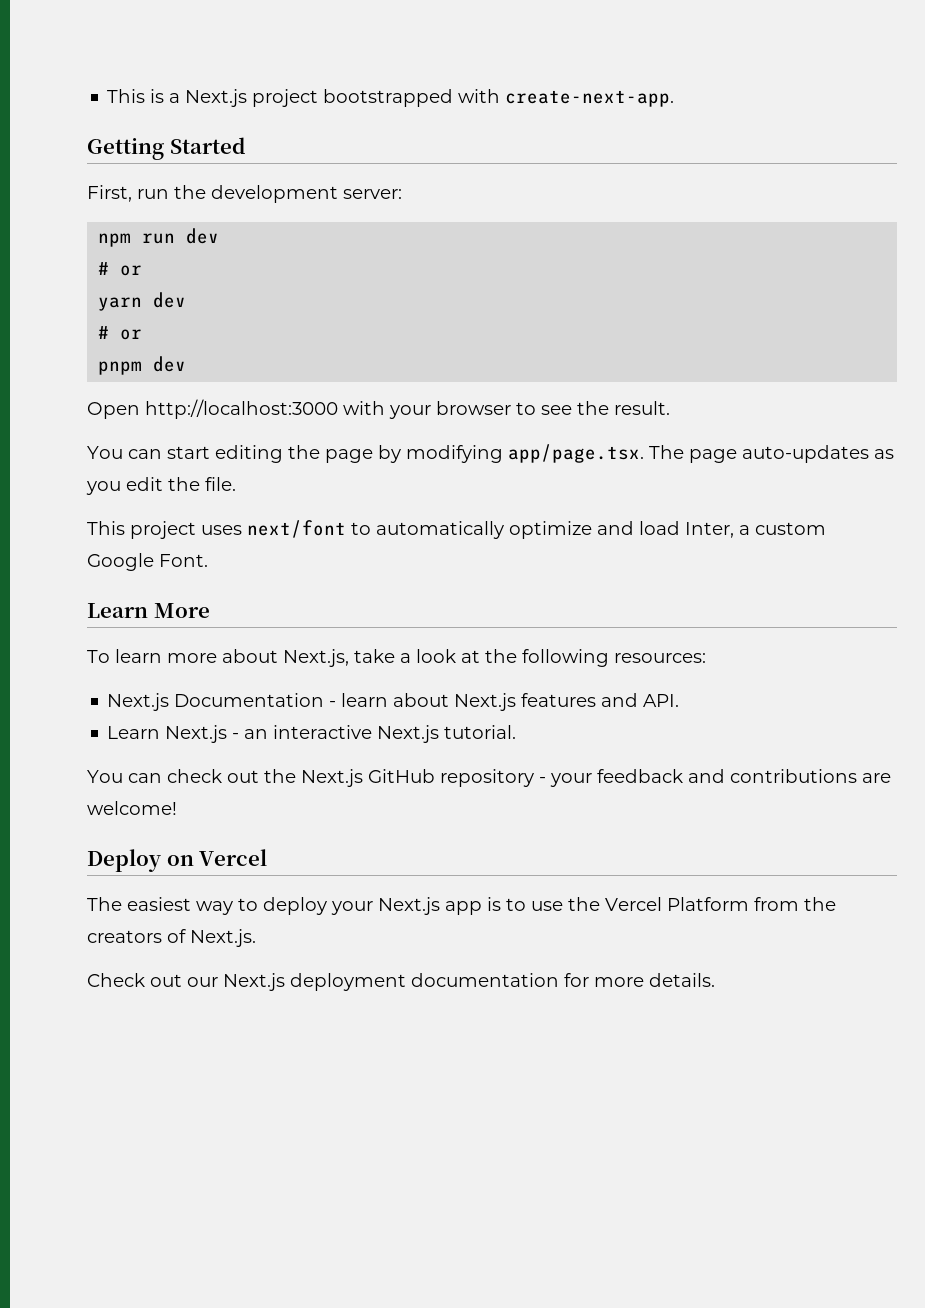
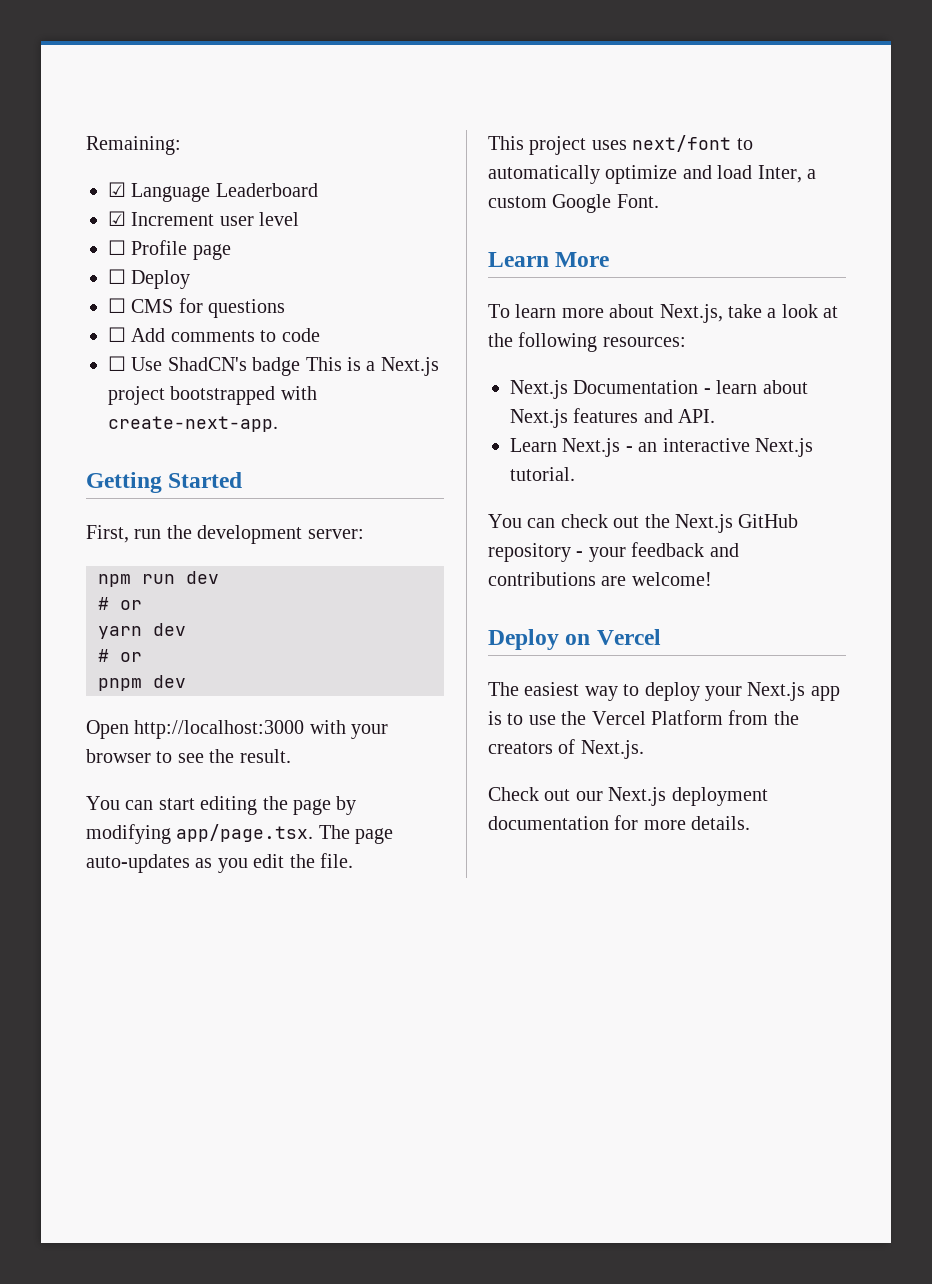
- This is a Next.js project bootstrapped with create-next-app.
+ Remaining:
+ ☑ Language Leaderboard
+ ☑ Increment user level
+ ☐ Profile page
+ ☐ Deploy
+ ☐ CMS for questions
+ ☐ Add comments to code
+ ☐ Use ShadCN's badge This is a Next.js project bootstrapped with create-next-app.

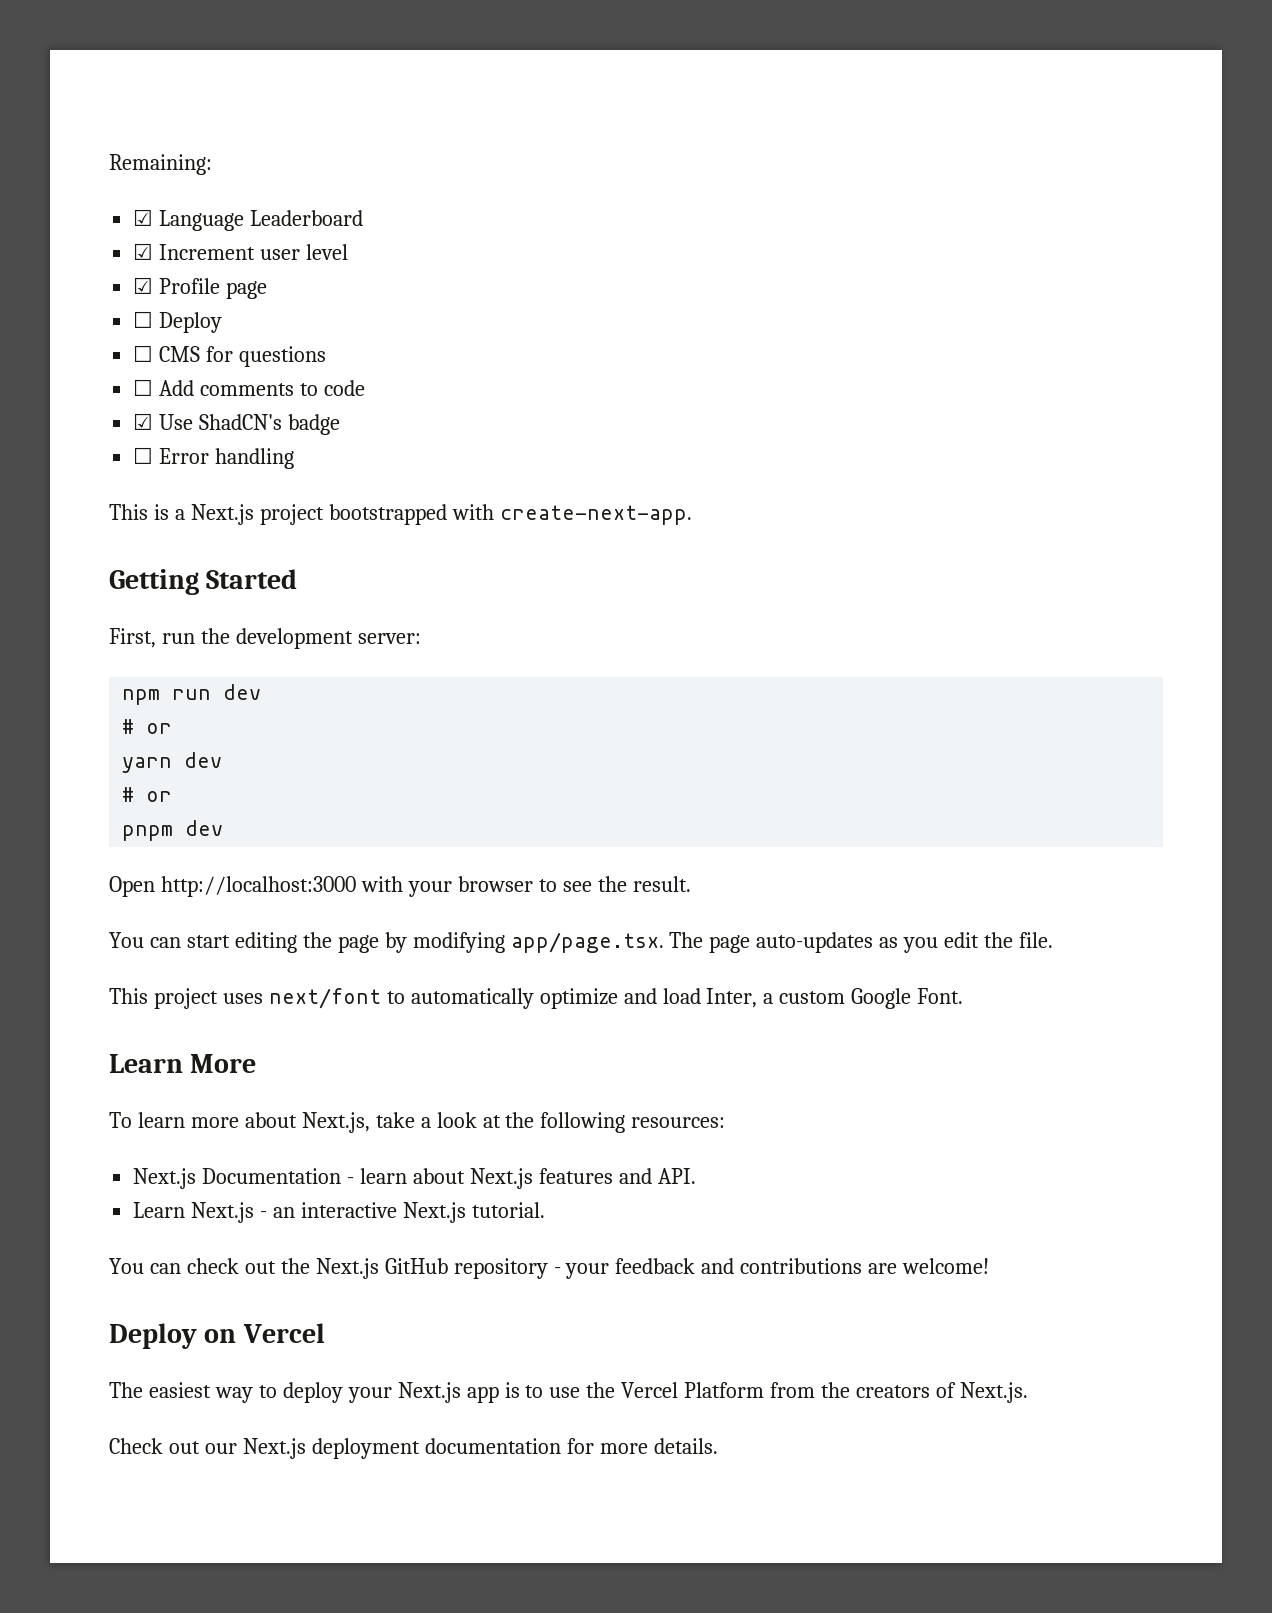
- ☐ Profile page
+ ☑ Profile page
- ☐ Use ShadCN's badge This is a Next.js project bootstrapped with create-next-app.
+ ☑ Use ShadCN's badge
+ ☐ Error handling
+ This is a Next.js project bootstrapped with create-next-app.

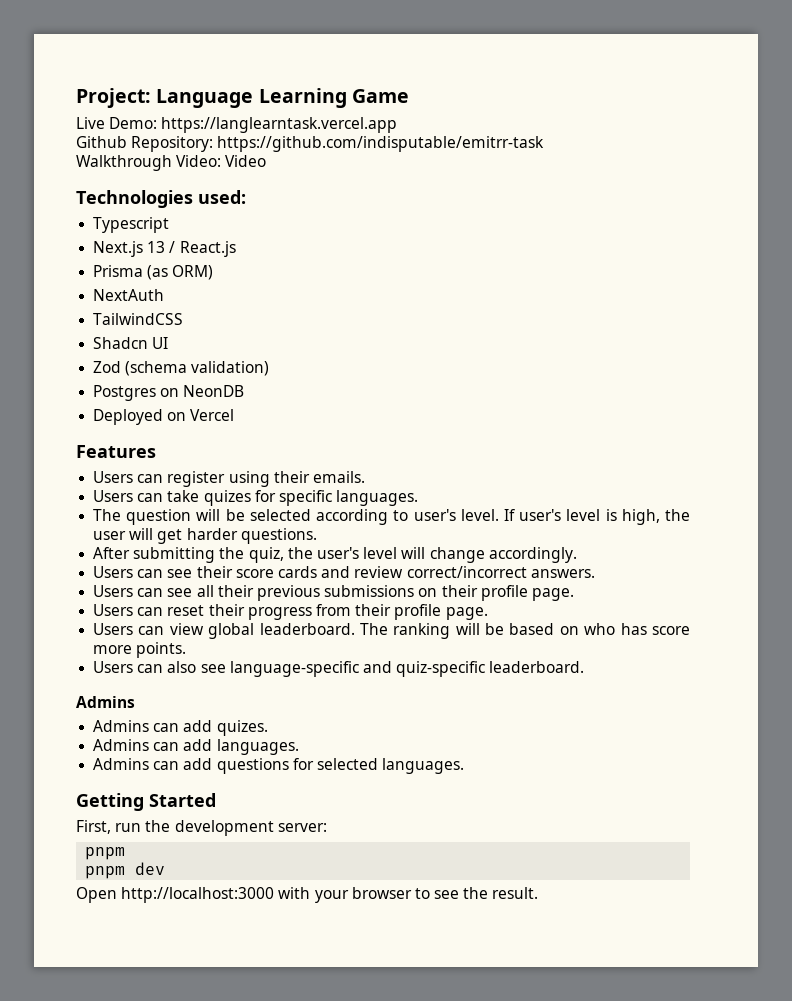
- Remaining:
- ☑ Language Leaderboard
- ☑ Increment user level
- ☑ Profile page
- ☐ Deploy
- ☐ CMS for questions
- ☐ Add comments to code
- ☑ Use ShadCN's badge
- ☐ Error handling
- This is a Next.js project bootstrapped with create-next-app.
+ Project: Language Learning Game
+ Live Demo: https://langlearntask.vercel.app
+ Github Repository: https://github.com/indisputable/emitrr-task
+ Walkthrough Video: Video
+ Technologies used:
+ Typescript
+ Next.js 13 / React.js
+ Prisma (as ORM)
+ NextAuth
+ TailwindCSS
+ Shadcn UI
+ Zod (schema validation)
+ Postgres on NeonDB
+ Deployed on Vercel
+ Features
+ Users can register using their emails.
+ Users can take quizes for specific languages.
+ The question will be selected according to user's level. If user's level is high, the user will get harder questions.
+ After submitting the quiz, the user's level will change accordingly.
+ Users can see their score cards and review correct/incorrect answers.
+ Users can see all their previous submissions on their profile page.
+ Users can reset their progress from their profile page.
+ Users can view global leaderboard. The ranking will be based on who has score more points.
+ Users can also see language-specific and quiz-specific leaderboard.
+ Admins
+ Admins can add quizes.
+ Admins can add languages.
+ Admins can add questions for selected languages.
  First, run the development server:
- npm run dev
- # or
- yarn dev
- # or
+ pnpm
- You can start editing the page by modifying app/page.tsx. The page auto-updates as you edit the file.
- This project uses next/font to automatically optimize and load Inter, a custom Google Font.
- Learn More
- To learn more about Next.js, take a look at the following resources:
- Next.js Documentation - learn about Next.js features and API.
- Learn Next.js - an interactive Next.js tutorial.
- You can check out the Next.js GitHub repository - your feedback and contributions are welcome!
- Deploy on Vercel
- The easiest way to deploy your Next.js app is to use the Vercel Platform from the creators of Next.js.
- Check out our Next.js deployment documentation for more details.

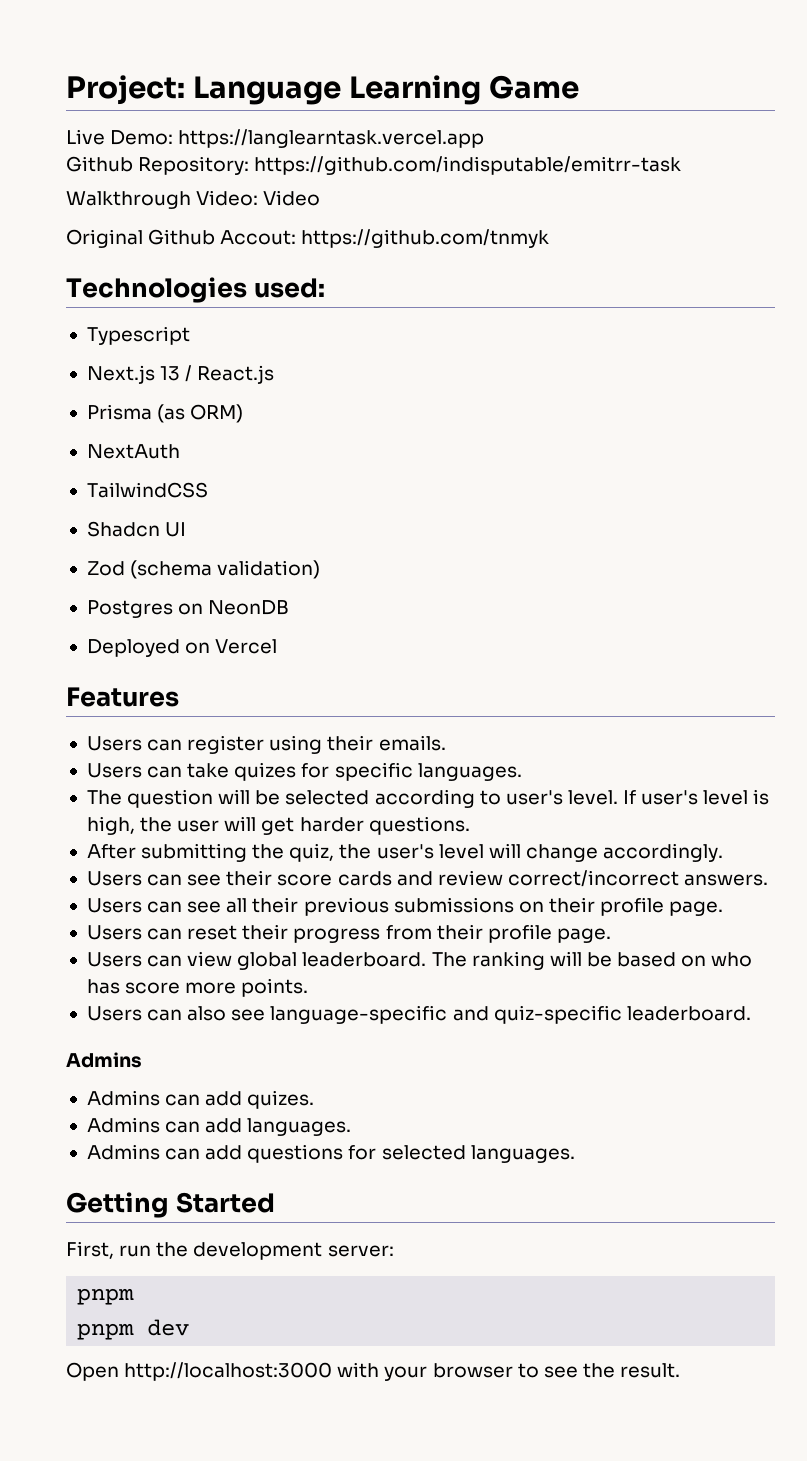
+ Original Github Accout: https://github.com/tnmyk

